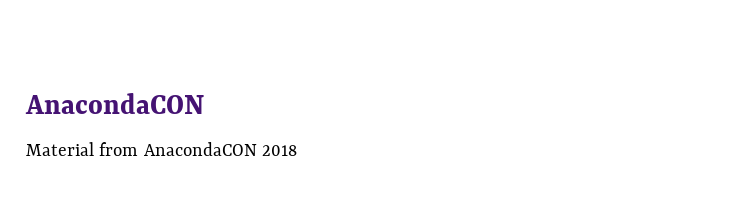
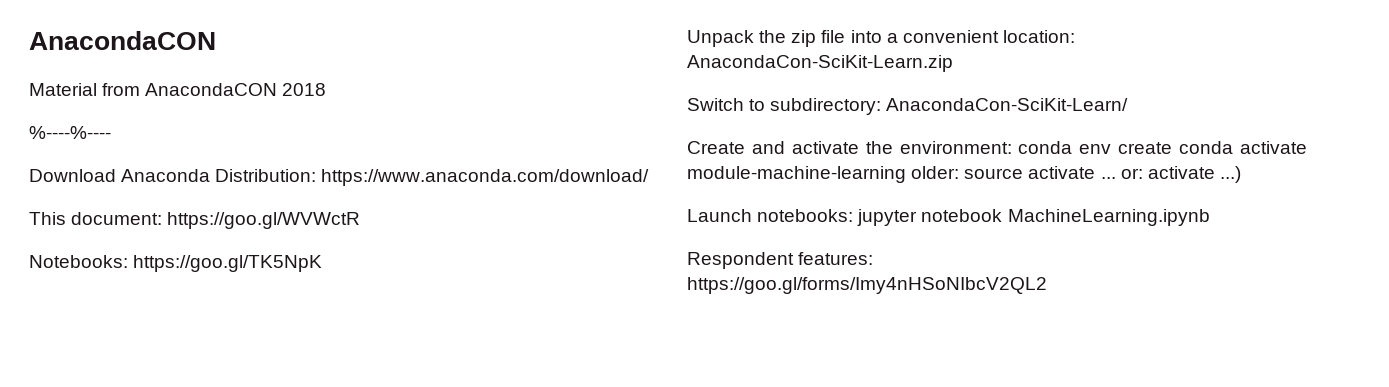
+ %----%----
+ Download Anaconda Distribution: https://www.anaconda.com/download/
+ This document: https://goo.gl/WVWctR
+ Notebooks: https://goo.gl/TK5NpK
+ Unpack the zip file into a convenient location: AnacondaCon-SciKit-Learn.zip
+ Switch to subdirectory: AnacondaCon-SciKit-Learn/
+ Create and activate the environment: conda env create conda activate module-machine-learning older: source activate ... or: activate ...)
+ Launch notebooks: jupyter notebook MachineLearning.ipynb
+ Respondent features:
+ https://goo.gl/forms/Imy4nHSoNIbcV2QL2

